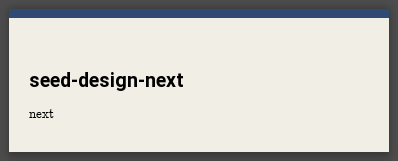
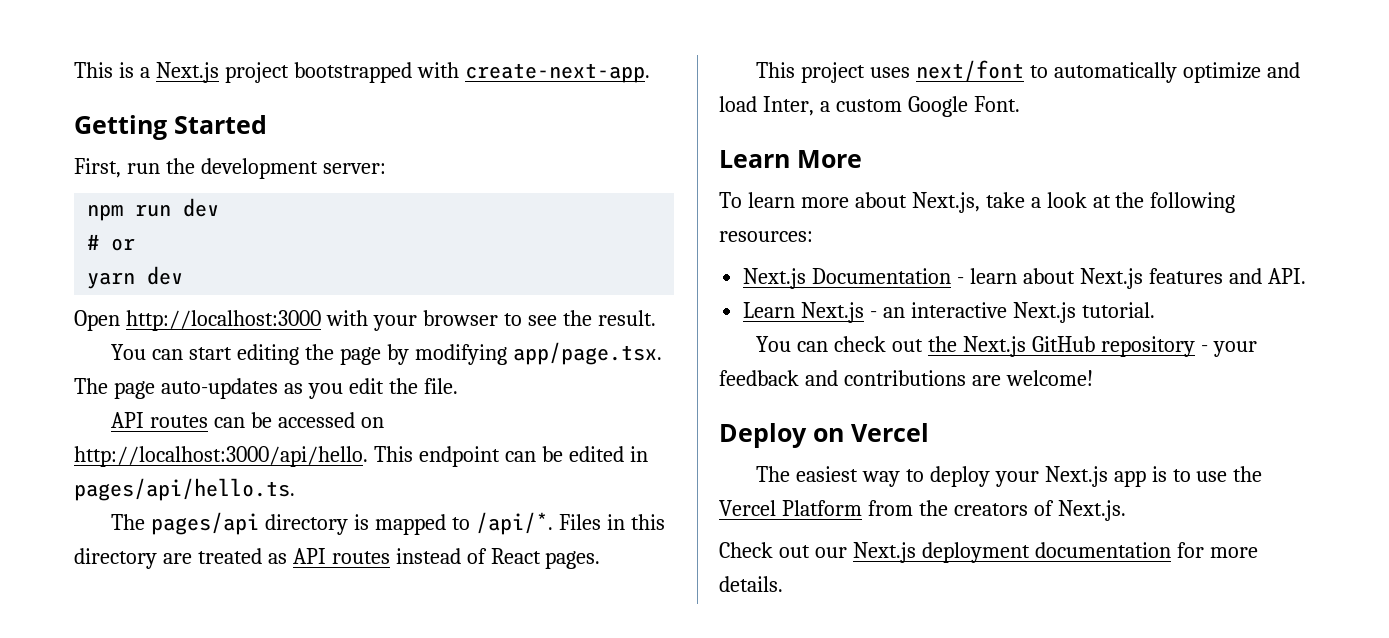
- seed-design-next
- next
+ This is a Next.js project bootstrapped with create-next-app.
+ Getting Started
+ First, run the development server:
+ npm run dev
+ # or
+ yarn dev
+ Open http://localhost:3000 with your browser to see the result.
+ You can start editing the page by modifying app/page.tsx. The page auto-updates as you edit the file.
+ API routes can be accessed on http://localhost:3000/api/hello. This endpoint can be edited in pages/api/hello.ts.
+ The pages/api directory is mapped to /api/*. Files in this directory are treated as API routes instead of React pages.
+ This project uses next/font to automatically optimize and load Inter, a custom Google Font.
+ Learn More
+ To learn more about Next.js, take a look at the following resources:
+ Next.js Documentation - learn about Next.js features and API.
+ Learn Next.js - an interactive Next.js tutorial.
+ You can check out the Next.js GitHub repository - your feedback and contributions are welcome!
+ Deploy on Vercel
+ The easiest way to deploy your Next.js app is to use the Vercel Platform from the creators of Next.js.
+ Check out our Next.js deployment documentation for more details.

